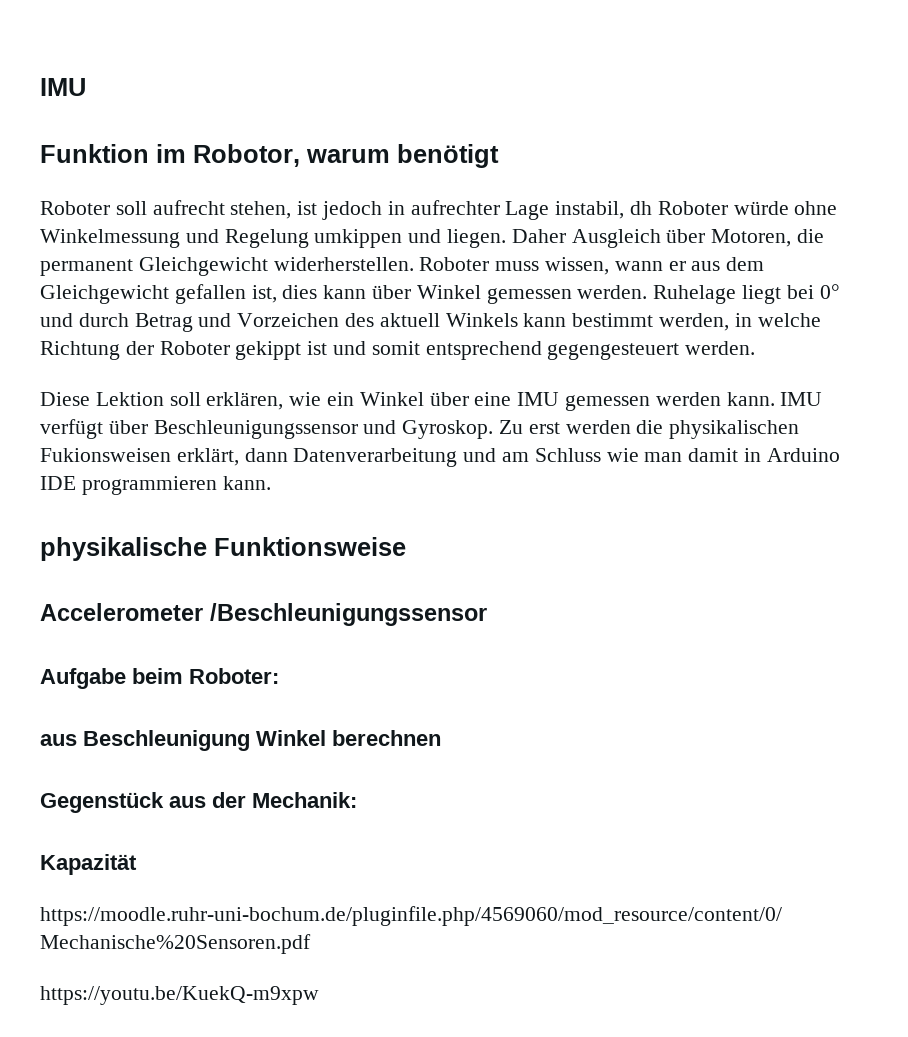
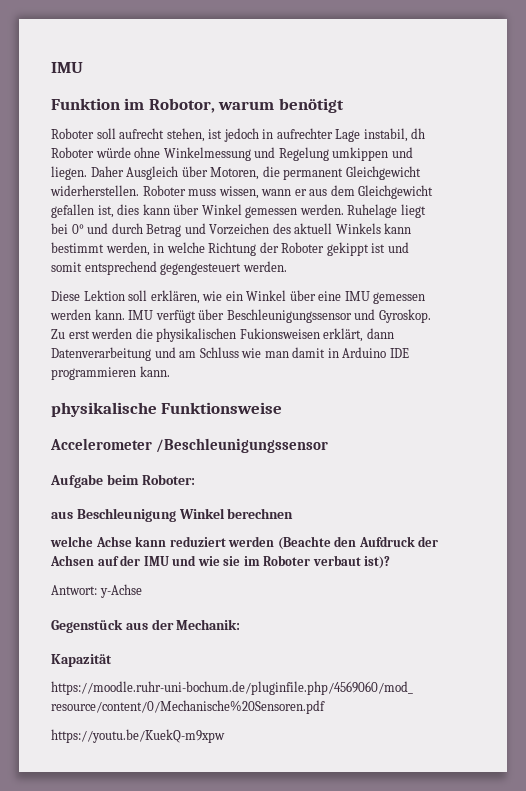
+ welche Achse kann reduziert werden (Beachte den Aufdruck der Achsen auf der IMU und wie sie im Roboter verbaut ist)?
+ Antwort: y-Achse

